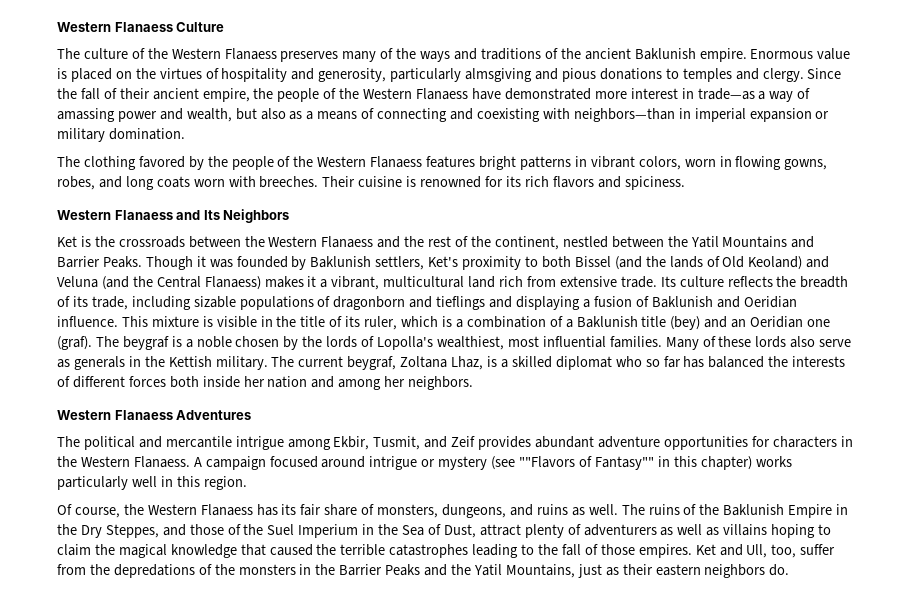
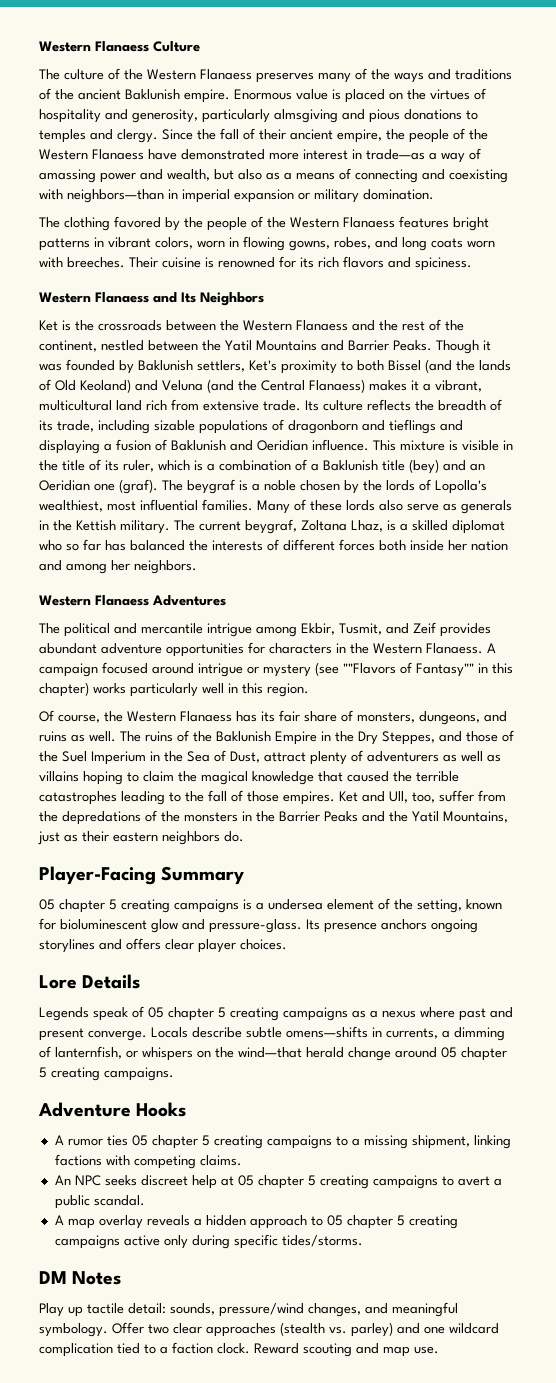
+ Player-Facing Summary
+ 05 chapter 5 creating campaigns is a undersea element of the setting, known for bioluminescent glow and pressure-glass. Its presence anchors ongoing storylines and offers clear player choices.
+ Lore Details
+ Legends speak of 05 chapter 5 creating campaigns as a nexus where past and present converge. Locals describe subtle omens—shifts in currents, a dimming of lanternfish, or whispers on the wind—that herald change around 05 chapter 5 creating campaigns.
+ Adventure Hooks
+ A rumor ties 05 chapter 5 creating campaigns to a missing shipment, linking factions with competing claims.
+ An NPC seeks discreet help at 05 chapter 5 creating campaigns to avert a public scandal.
+ A map overlay reveals a hidden approach to 05 chapter 5 creating campaigns active only during specific tides/storms.
+ DM Notes
+ Play up tactile detail: sounds, pressure/wind changes, and meaningful symbology. Offer two clear approaches (stealth vs. parley) and one wildcard complication tied to a faction clock. Reward scouting and map use.

